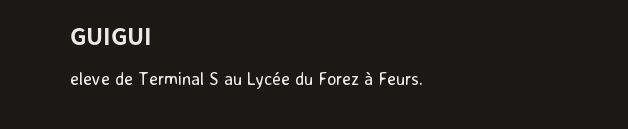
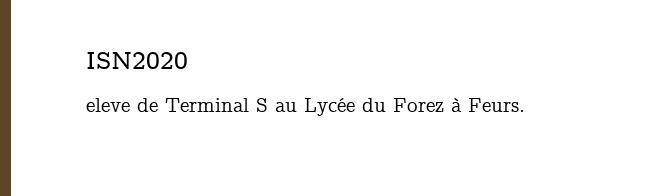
- GUIGUI
+ ISN2020

